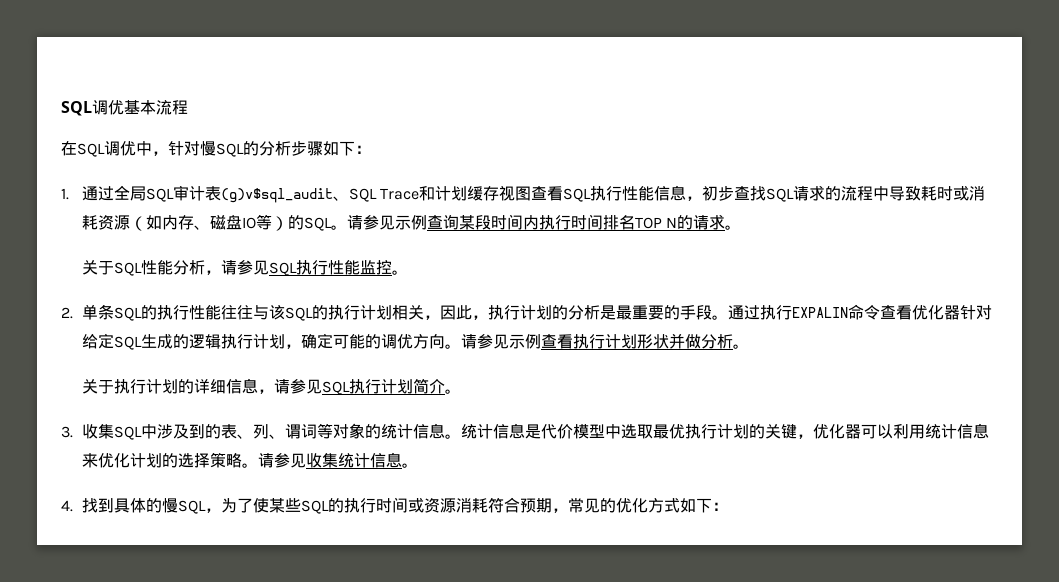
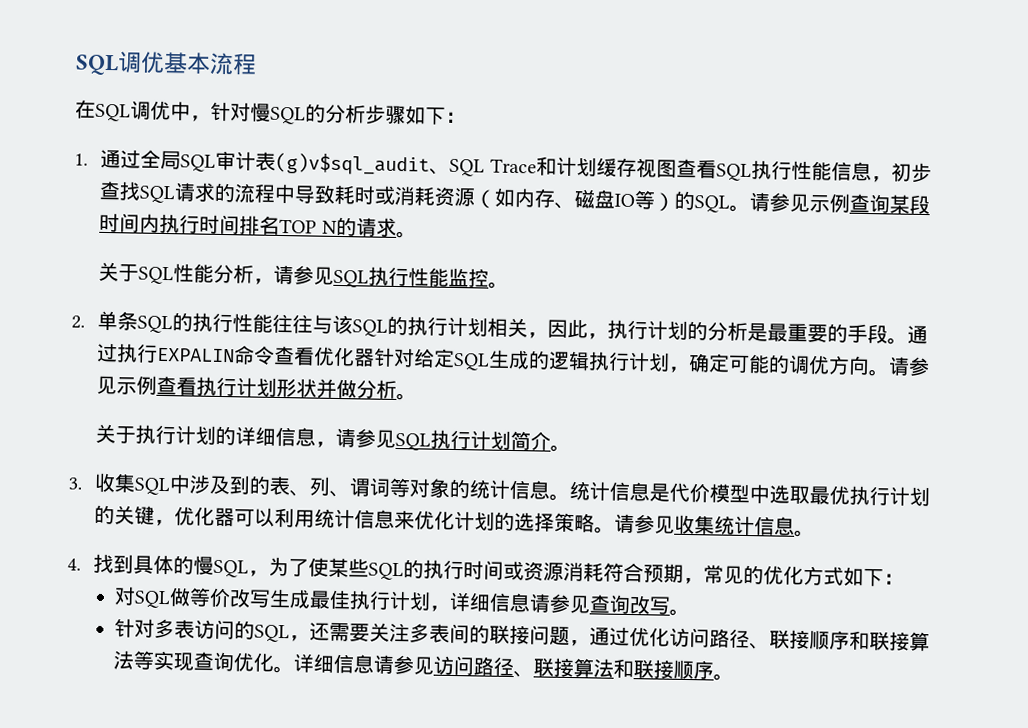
+ 对SQL做等价改写生成最佳执行计划，详细信息请参见查询改写。
+ 针对多表访问的SQL，还需要关注多表间的联接问题，通过优化访问路径、联接顺序和联接算法等实现查询优化。详细信息请参见访问路径、联接算法和联接顺序。

